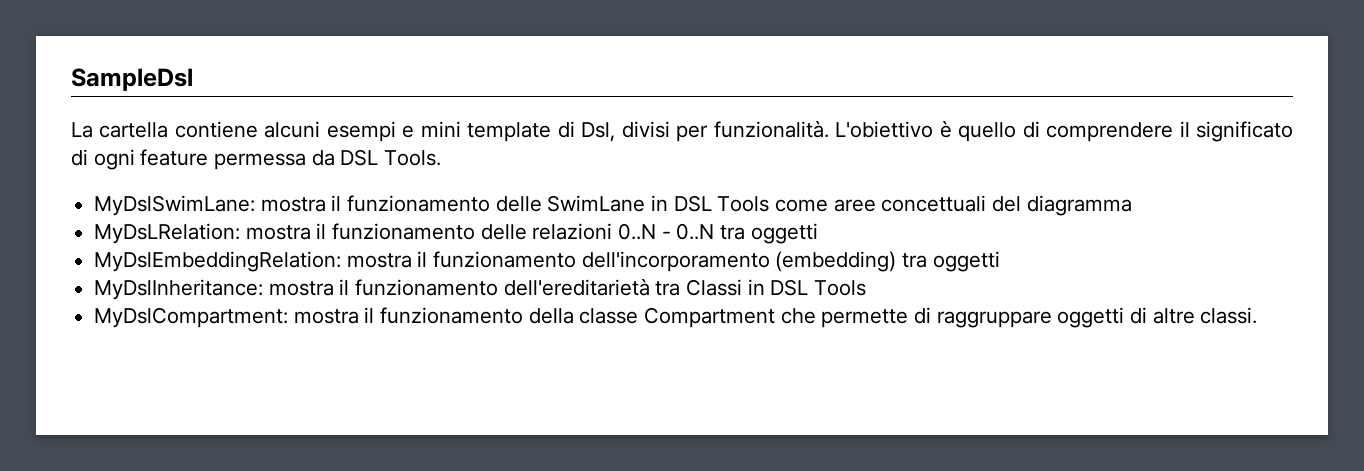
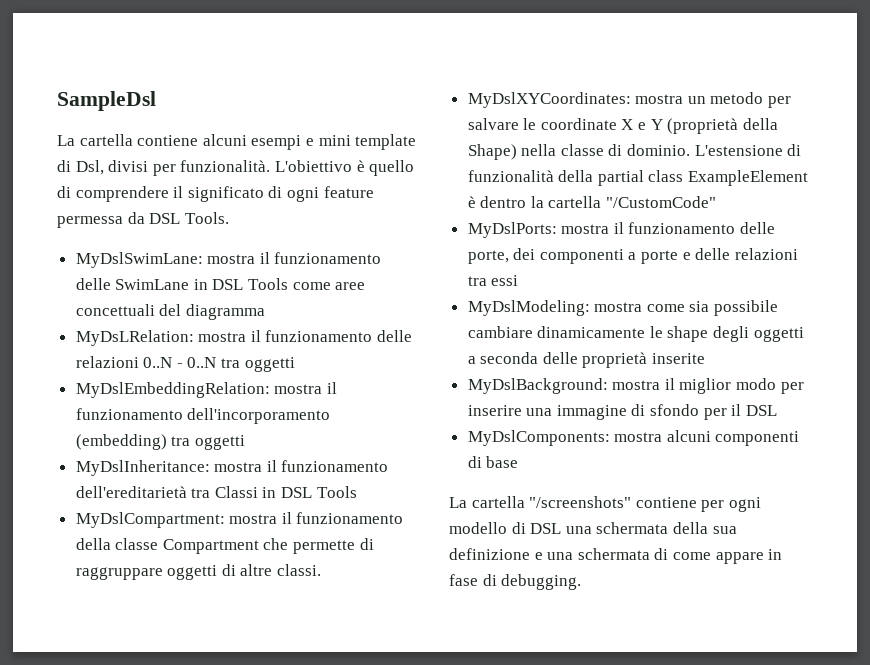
+ MyDslXYCoordinates: mostra un metodo per salvare le coordinate X e Y (proprietà della Shape) nella classe di dominio. L'estensione di funzionalità della partial class ExampleElement è dentro la cartella "/CustomCode"
+ MyDslPorts: mostra il funzionamento delle porte, dei componenti a porte e delle relazioni tra essi
+ MyDslModeling: mostra come sia possibile cambiare dinamicamente le shape degli oggetti a seconda delle proprietà inserite
+ MyDslBackground: mostra il miglior modo per inserire una immagine di sfondo per il DSL
+ MyDslComponents: mostra alcuni componenti di base
+ La cartella "/screenshots" contiene per ogni modello di DSL una schermata della sua definizione e una schermata di come appare in fase di debugging.

